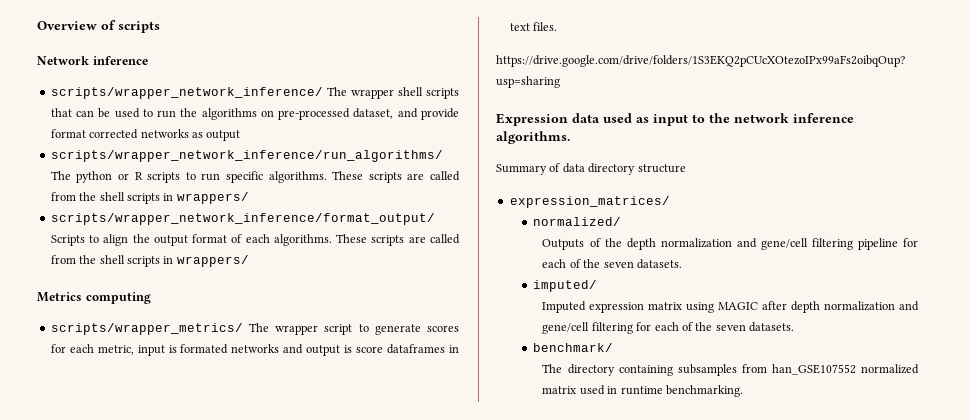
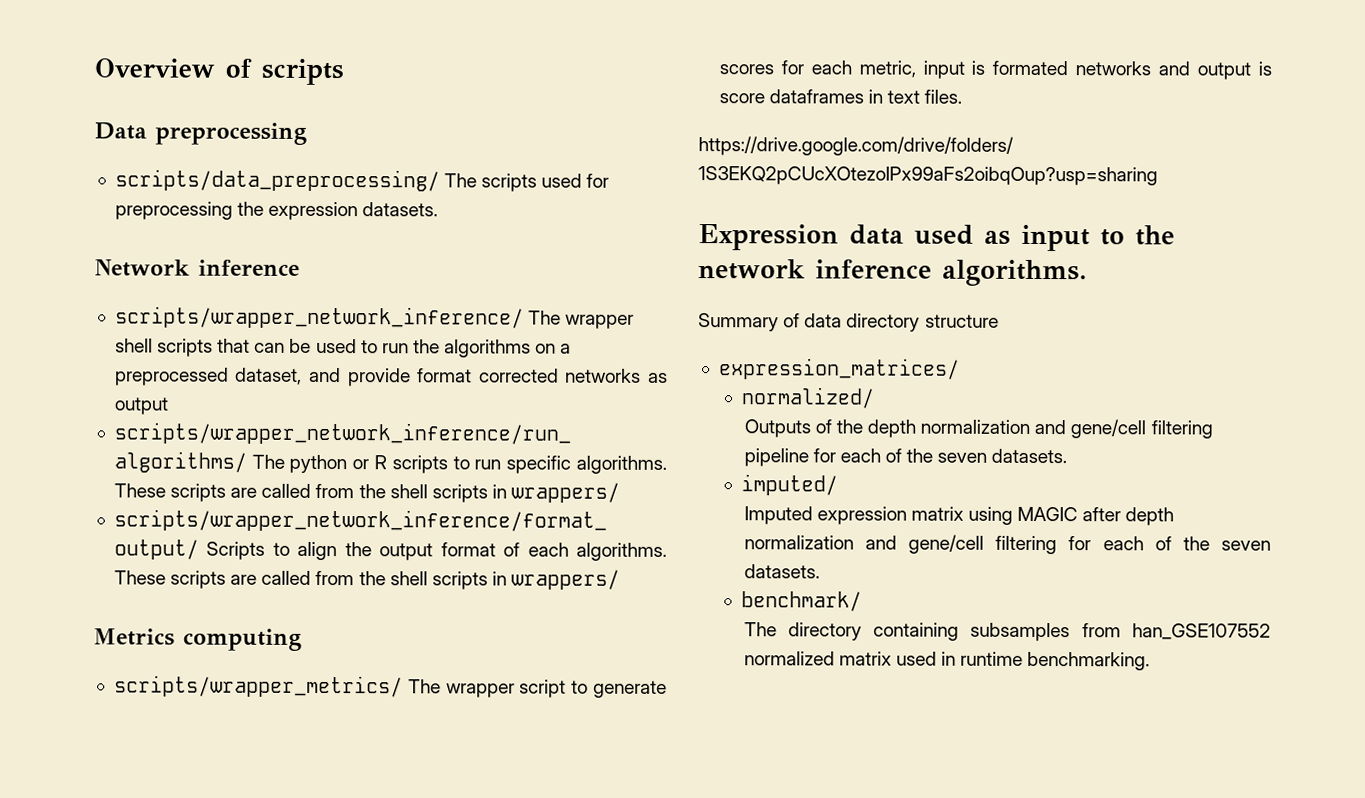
+ Data preprocessing
+ scripts/data_preprocessing/ The scripts used for preprocessing the expression datasets.
- scripts/wrapper_network_inference/ The wrapper shell scripts that can be used to run the algorithms on pre-processed dataset, and provide format corrected networks as output
+ scripts/wrapper_network_inference/ The wrapper shell scripts that can be used to run the algorithms on a preprocessed dataset, and provide format corrected networks as output

